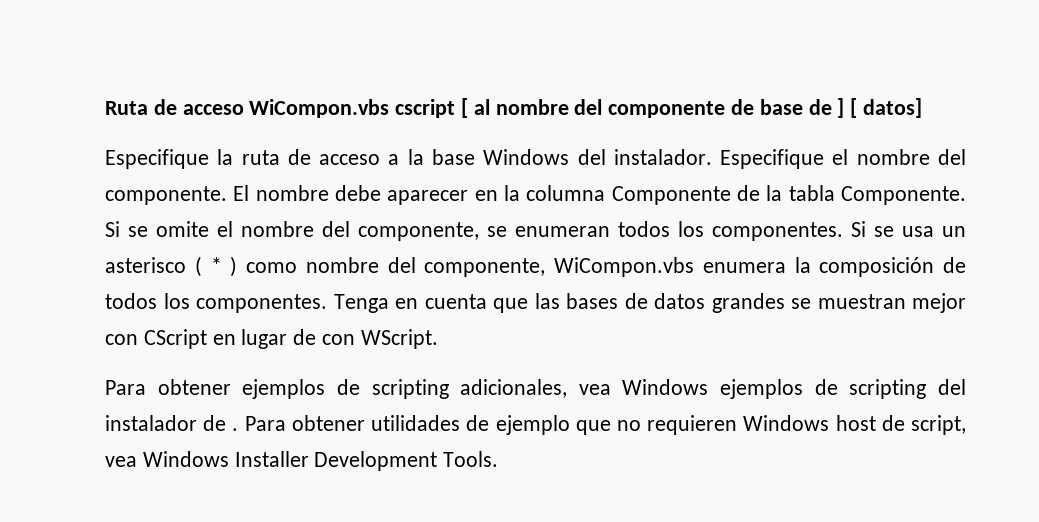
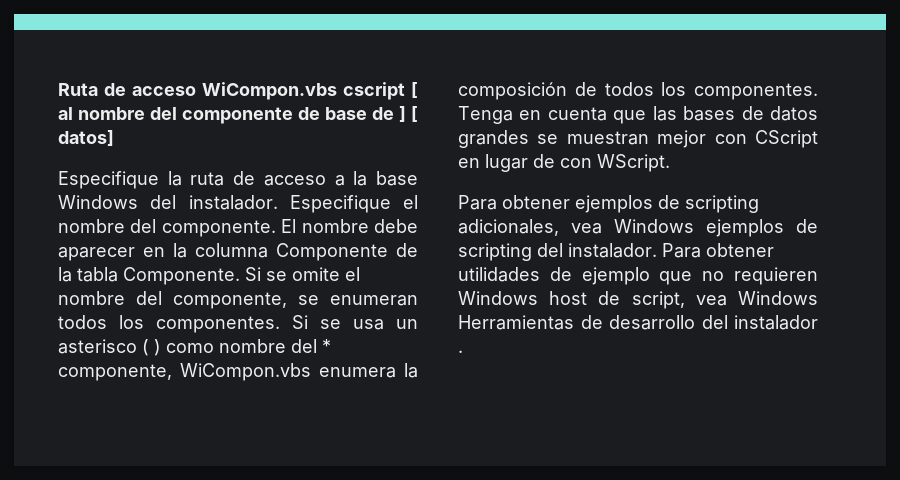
- Si se usa un asterisco ( * ) como nombre del componente, WiCompon.vbs enumera la composición de todos los componentes.
+ Si se usa un asterisco ( ) como nombre del * componente, WiCompon.vbs enumera la composición de todos los componentes.
- Para obtener ejemplos de scripting adicionales, vea Windows ejemplos de scripting del instalador de .
+ Para obtener ejemplos de scripting adicionales, vea Windows ejemplos de scripting del instalador.
- Para obtener utilidades de ejemplo que no requieren Windows host de script, vea Windows Installer Development Tools.
+ Para obtener utilidades de ejemplo que no requieren Windows host de script, vea Windows Herramientas de desarrollo del instalador .

